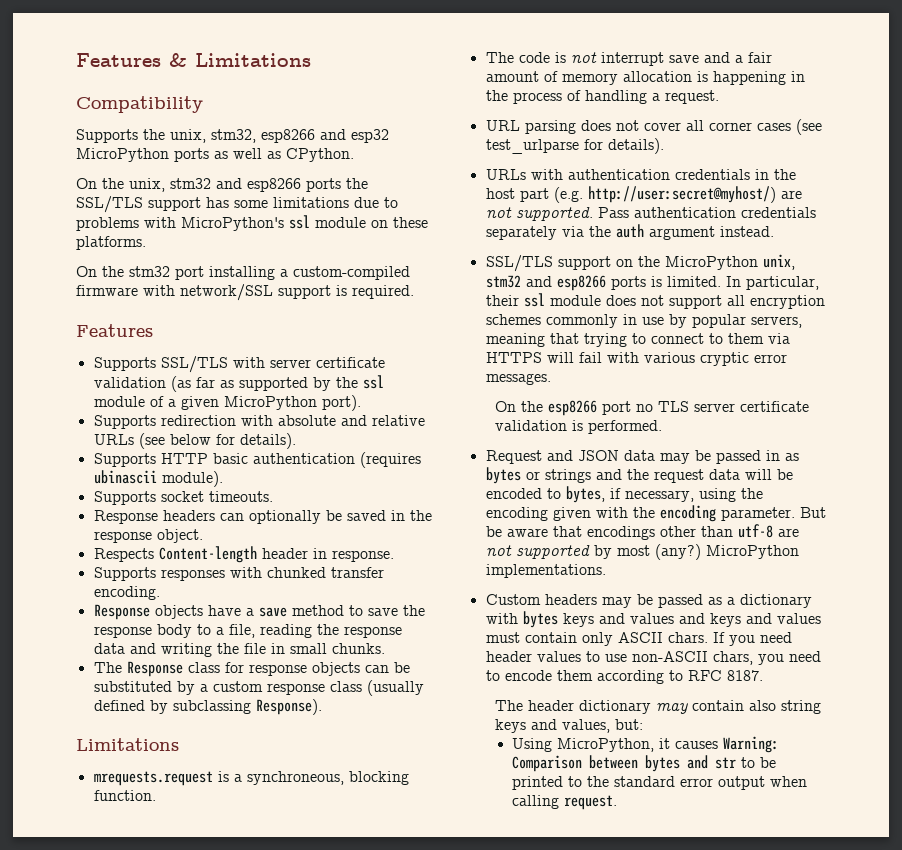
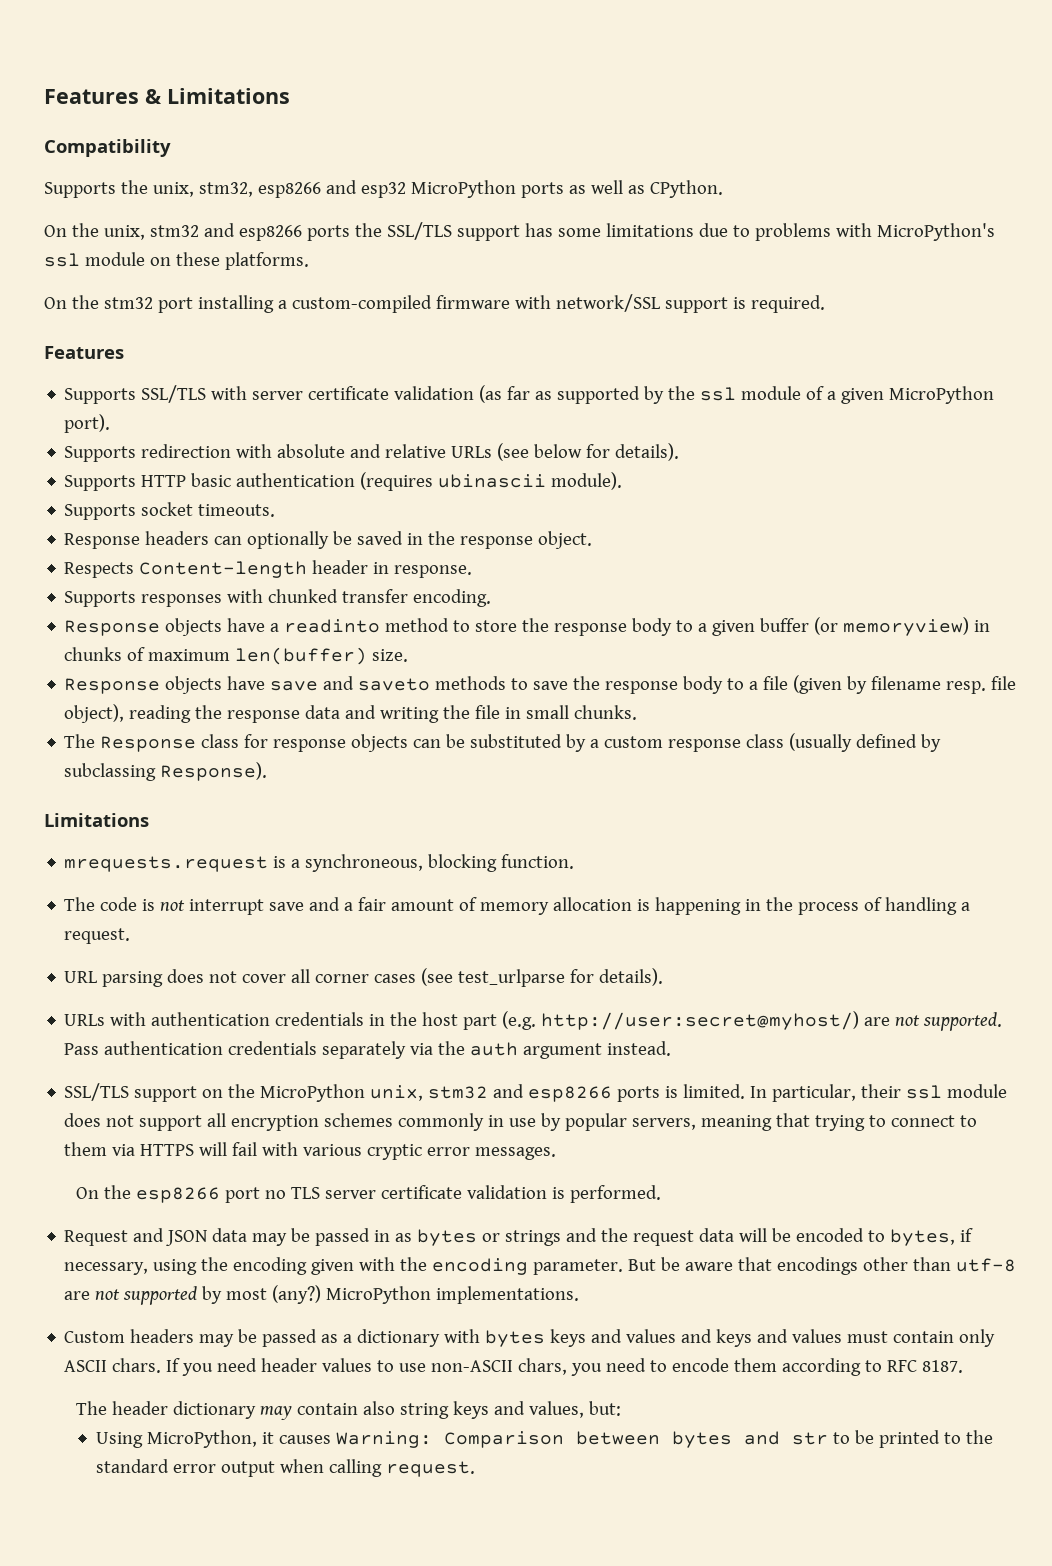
- Response objects have a save method to save the response body to a file, reading the response data and writing the file in small chunks.
+ Response objects have a readinto method to store the response body to a given buffer (or memoryview) in chunks of maximum len(buffer) size.
+ Response objects have save and saveto methods to save the response body to a file (given by filename resp. file object), reading the response data and writing the file in small chunks.

